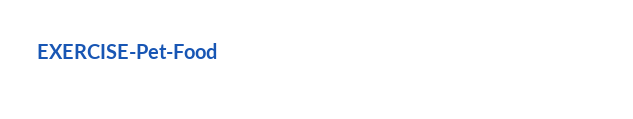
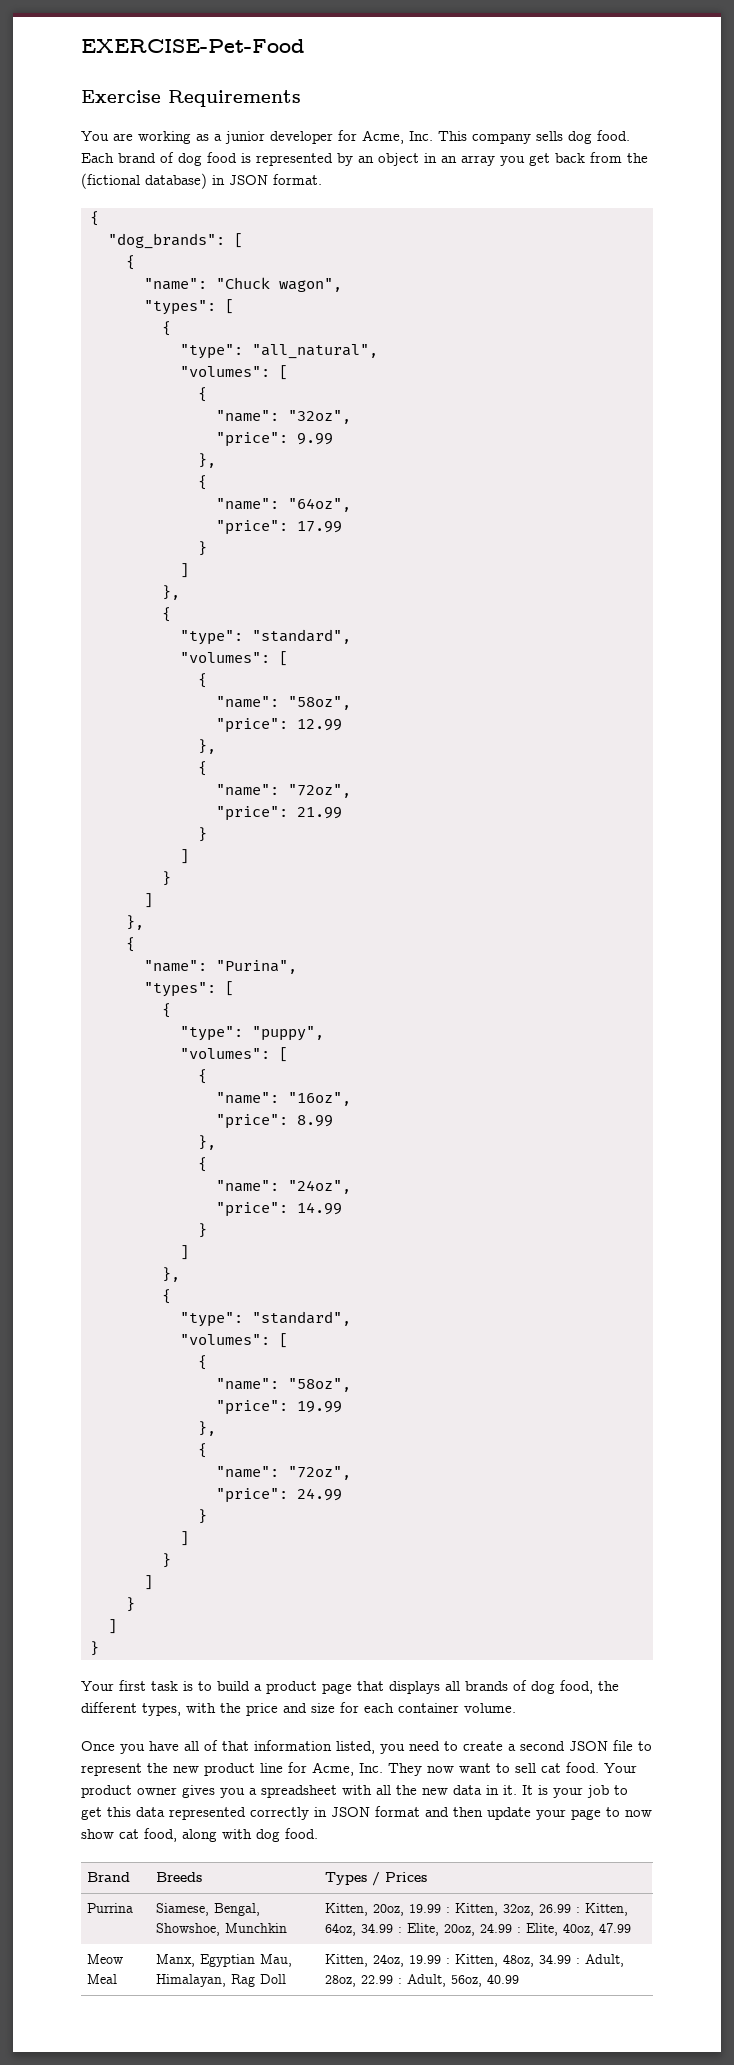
+ Exercise Requirements
+ You are working as a junior developer for Acme, Inc. This company sells dog food. Each brand of dog food is represented by an object in an array you get back from the (fictional database) in JSON format.
+ {
+ "dog_brands": [
+ {
+ "name": "Chuck wagon",
+ "types": [
+ {
+ "type": "all_natural",
+ "volumes": [
+ {
+ "name": "32oz",
+ "price": 9.99
+ },
+ {
+ "name": "64oz",
+ "price": 17.99
+ }
+ ]
+ },
+ {
+ "type": "standard",
+ "volumes": [
+ {
+ "name": "58oz",
+ "price": 12.99
+ },
+ {
+ "name": "72oz",
+ "price": 21.99
+ }
+ ]
+ }
+ ]
+ },
+ {
+ "name": "Purina",
+ "types": [
+ {
+ "type": "puppy",
+ "volumes": [
+ {
+ "name": "16oz",
+ "price": 8.99
+ },
+ {
+ "name": "24oz",
+ "price": 14.99
+ }
+ ]
+ },
+ {
+ "type": "standard",
+ "volumes": [
+ {
+ "name": "58oz",
+ "price": 19.99
+ },
+ {
+ "name": "72oz",
+ "price": 24.99
+ }
+ ]
+ }
+ ]
+ }
+ ]
+ }
+ Your first task is to build a product page that displays all brands of dog food, the different types, with the price and size for each container volume.
+ Once you have all of that information listed, you need to create a second JSON file to represent the new product line for Acme, Inc. They now want to sell cat food. Your product owner gives you a spreadsheet with all the new data in it. It is your job to get this data represented correctly in JSON format and then update your page to now show cat food, along with dog food.
+ Brand | Breeds | Types / Prices
+ Purrina | Siamese, Bengal, Showshoe, Munchkin | Kitten, 20oz, 19.99 : Kitten, 32oz, 26.99 : Kitten, 64oz, 34.99 : Elite, 20oz, 24.99 : Elite, 40oz, 47.99
+ Meow Meal | Manx, Egyptian Mau, Himalayan, Rag Doll | Kitten, 24oz, 19.99 : Kitten, 48oz, 34.99 : Adult, 28oz, 22.99 : Adult, 56oz, 40.99

